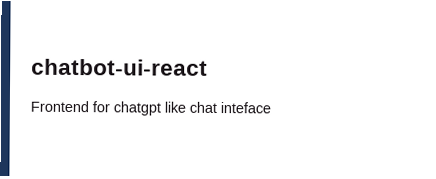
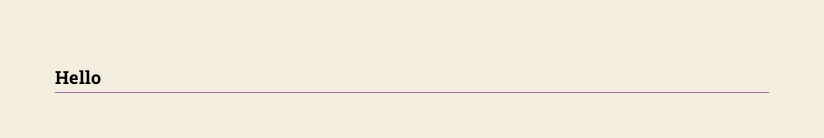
- chatbot-ui-react
- Frontend for chatgpt like chat inteface
+ Hello

